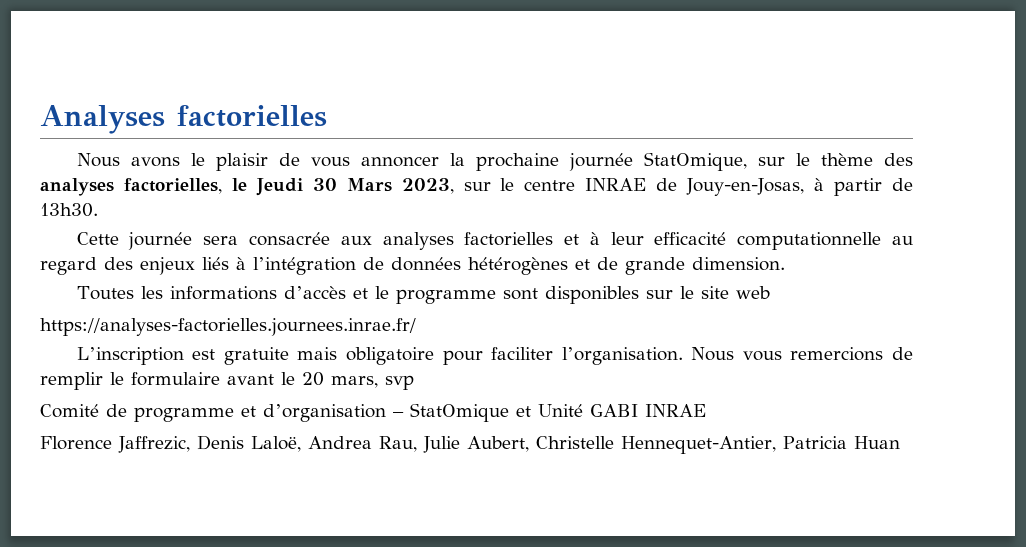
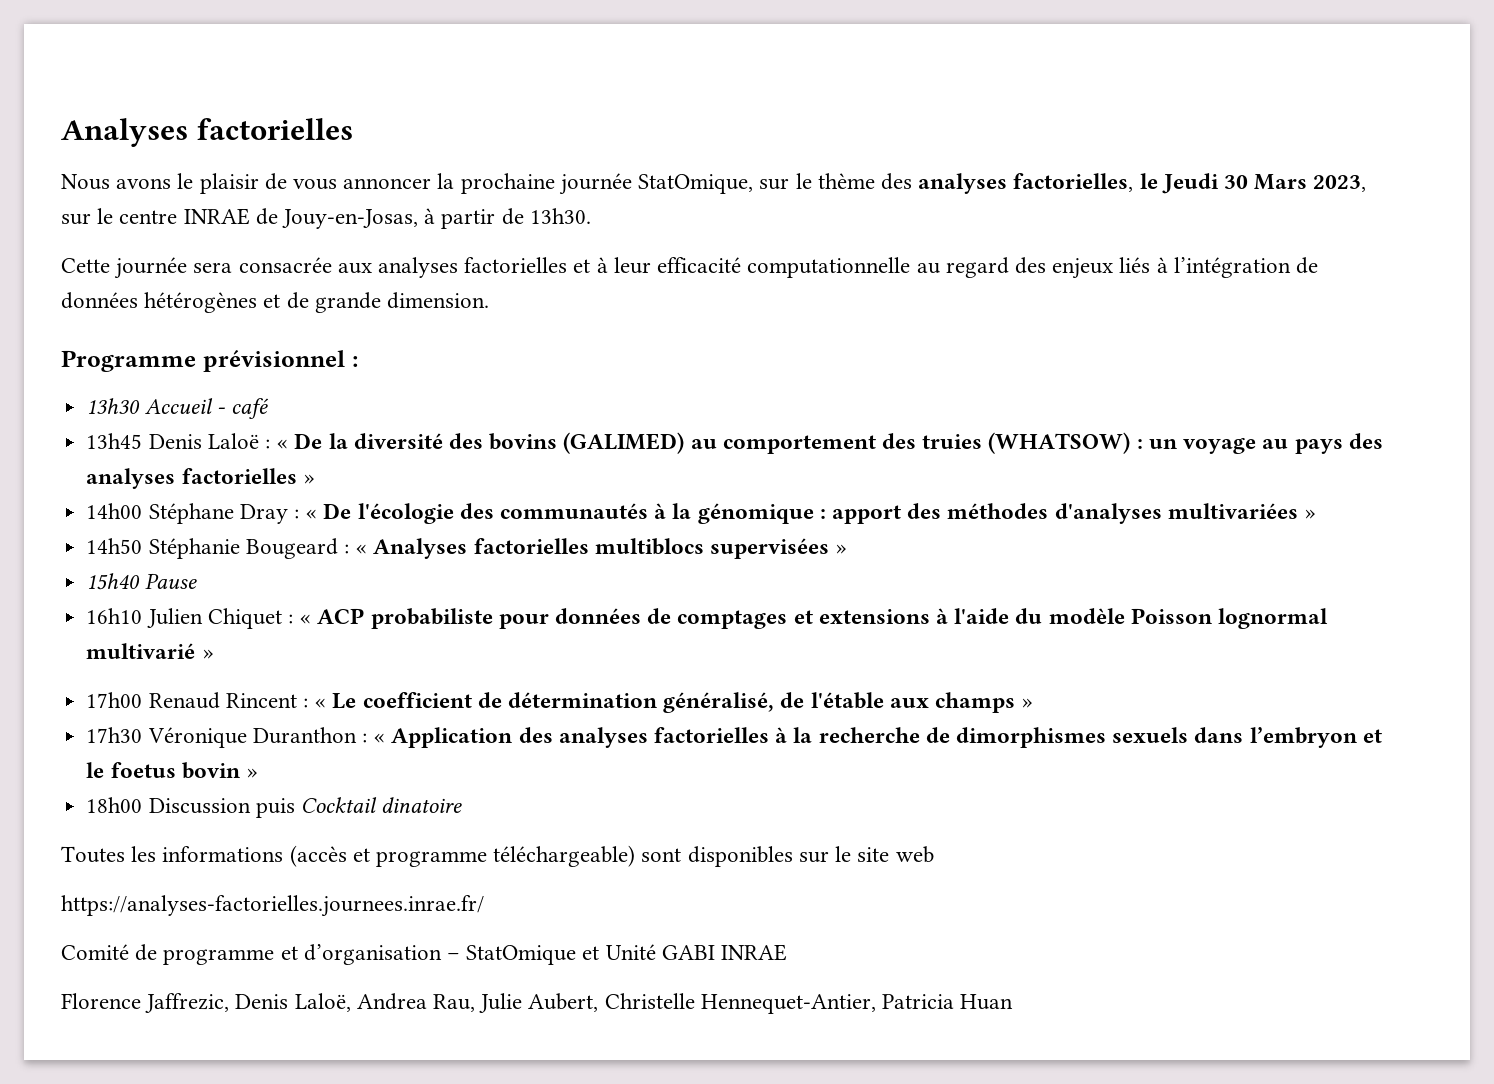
+ Programme prévisionnel :
+ 13h30 Accueil - café
+ 13h45 Denis Laloë : « De la diversité des bovins (GALIMED) au comportement des truies (WHATSOW) : un voyage au pays des analyses factorielles »
+ 14h00 Stéphane Dray : « De l'écologie des communautés à la génomique : apport des méthodes d'analyses multivariées »
+ 14h50 Stéphanie Bougeard : « Analyses factorielles multiblocs supervisées »
+ 15h40 Pause
+ 16h10 Julien Chiquet : « ACP probabiliste pour données de comptages et extensions à l'aide du modèle Poisson lognormal multivarié »
+ 17h00 Renaud Rincent : « Le coefficient de détermination généralisé, de l'étable aux champs »
+ 17h30 Véronique Duranthon : « Application des analyses factorielles à la recherche de dimorphismes sexuels dans l’embryon et le foetus bovin »
+ 18h00 Discussion puis Cocktail dinatoire
- Toutes les informations d’accès et le programme sont disponibles sur le site web
+ Toutes les informations (accès et programme téléchargeable) sont disponibles sur le site web
- L’inscription est gratuite mais obligatoire pour faciliter l’organisation. Nous vous remercions de remplir le formulaire avant le 20 mars, svp

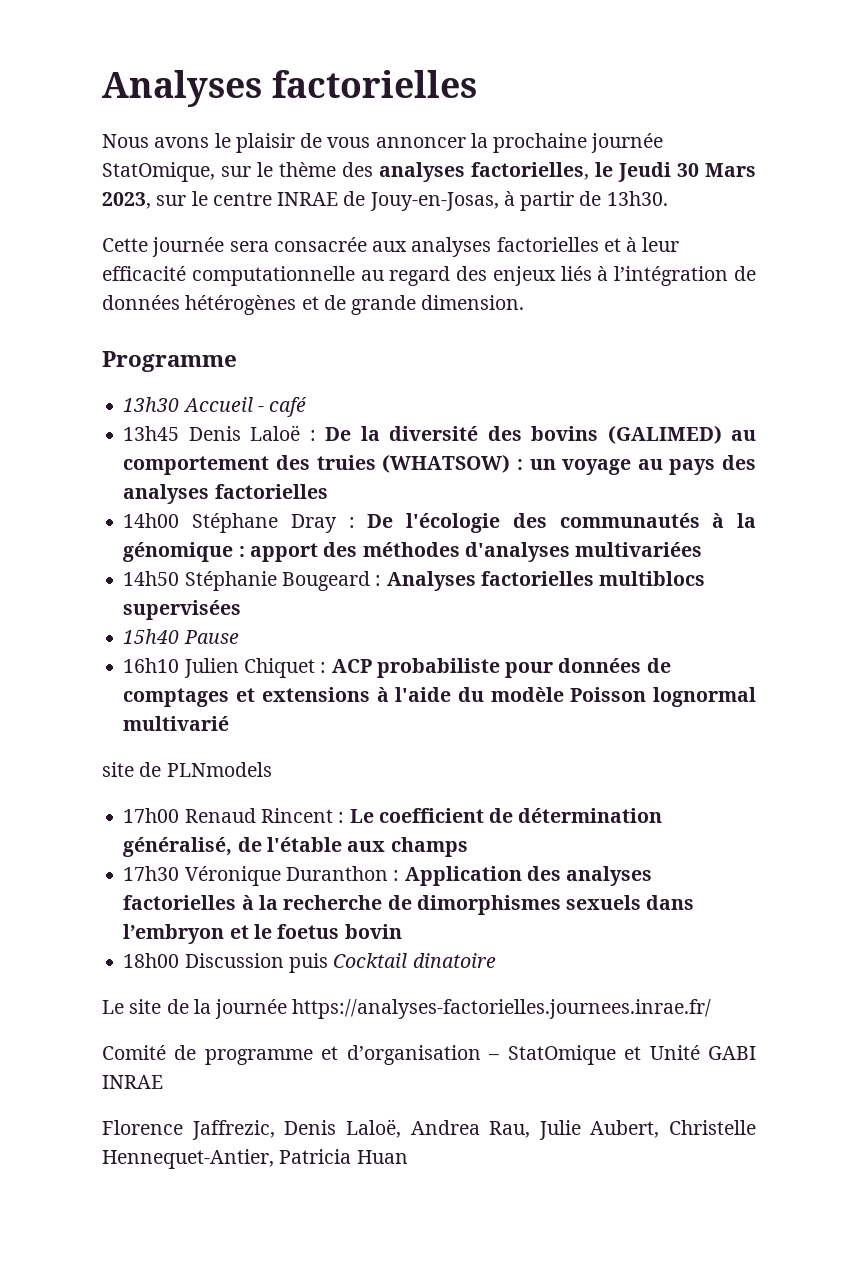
- Programme prévisionnel :
+ Programme
- 13h45 Denis Laloë : « De la diversité des bovins (GALIMED) au comportement des truies (WHATSOW) : un voyage au pays des analyses factorielles »
+ 13h45 Denis Laloë : De la diversité des bovins (GALIMED) au comportement des truies (WHATSOW) : un voyage au pays des analyses factorielles
- 14h00 Stéphane Dray : « De l'écologie des communautés à la génomique : apport des méthodes d'analyses multivariées »
+ 14h00 Stéphane Dray : De l'écologie des communautés à la génomique : apport des méthodes d'analyses multivariées
- 14h50 Stéphanie Bougeard : « Analyses factorielles multiblocs supervisées »
+ 14h50 Stéphanie Bougeard : Analyses factorielles multiblocs supervisées
- 16h10 Julien Chiquet : « ACP probabiliste pour données de comptages et extensions à l'aide du modèle Poisson lognormal multivarié »
+ 16h10 Julien Chiquet : ACP probabiliste pour données de comptages et extensions à l'aide du modèle Poisson lognormal multivarié
+ site de PLNmodels
- 17h00 Renaud Rincent : « Le coefficient de détermination généralisé, de l'étable aux champs »
+ 17h00 Renaud Rincent : Le coefficient de détermination généralisé, de l'étable aux champs
- 17h30 Véronique Duranthon : « Application des analyses factorielles à la recherche de dimorphismes sexuels dans l’embryon et le foetus bovin »
+ 17h30 Véronique Duranthon : Application des analyses factorielles à la recherche de dimorphismes sexuels dans l’embryon et le foetus bovin
- Toutes les informations (accès et programme téléchargeable) sont disponibles sur le site web
- https://analyses-factorielles.journees.inrae.fr/
+ Le site de la journée https://analyses-factorielles.journees.inrae.fr/

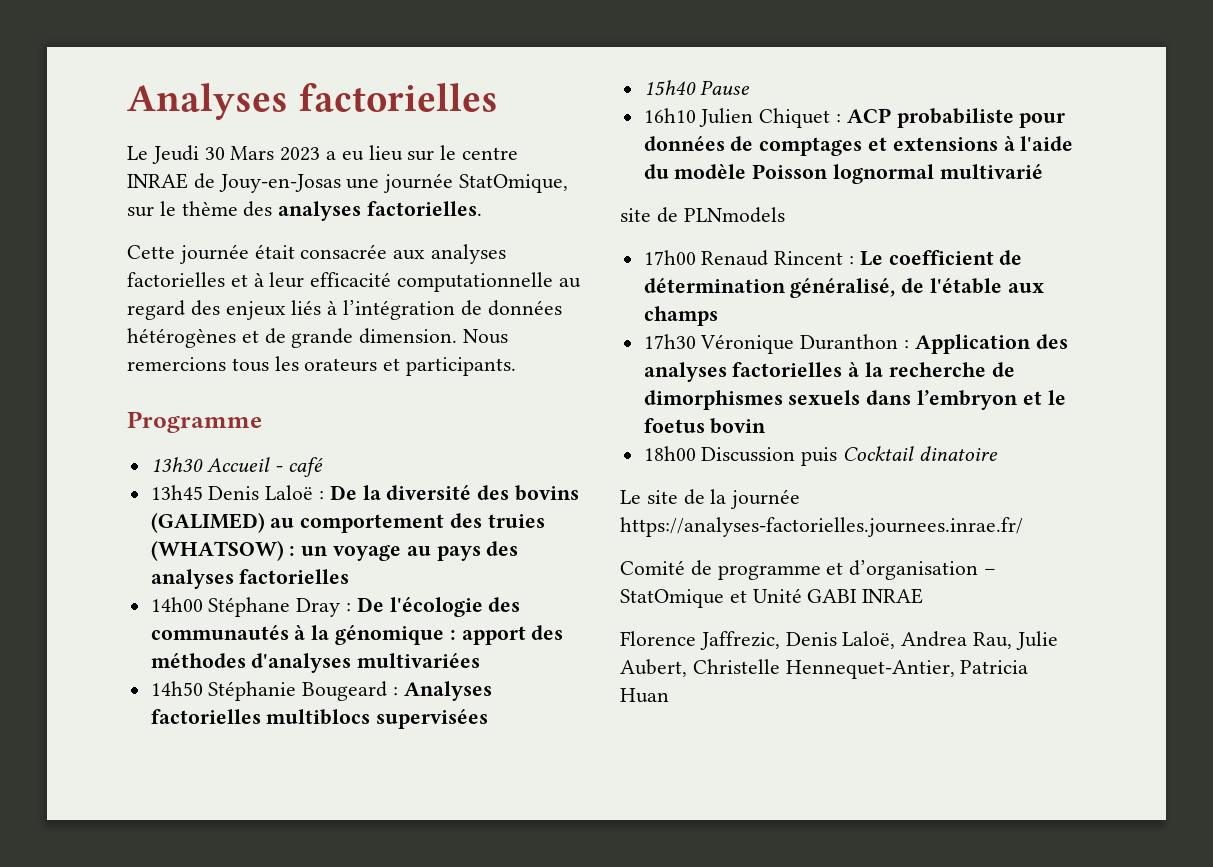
- Nous avons le plaisir de vous annoncer la prochaine journée StatOmique, sur le thème des analyses factorielles, le Jeudi 30 Mars 2023, sur le centre INRAE de Jouy-en-Josas, à partir de 13h30.
+ Le Jeudi 30 Mars 2023 a eu lieu sur le centre INRAE de Jouy-en-Josas une journée StatOmique, sur le thème des analyses factorielles.
- Cette journée sera consacrée aux analyses factorielles et à leur efficacité computationnelle au regard des enjeux liés à l’intégration de données hétérogènes et de grande dimension.
+ Cette journée était consacrée aux analyses factorielles et à leur efficacité computationnelle au regard des enjeux liés à l’intégration de données hétérogènes et de grande dimension. Nous remercions tous les orateurs et participants.

